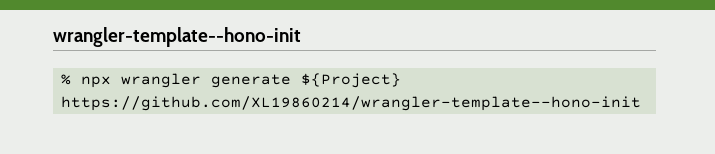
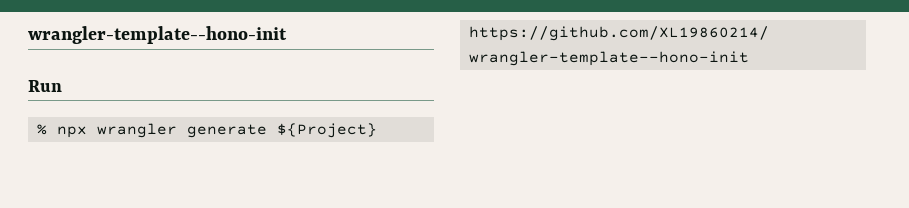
+ Run

